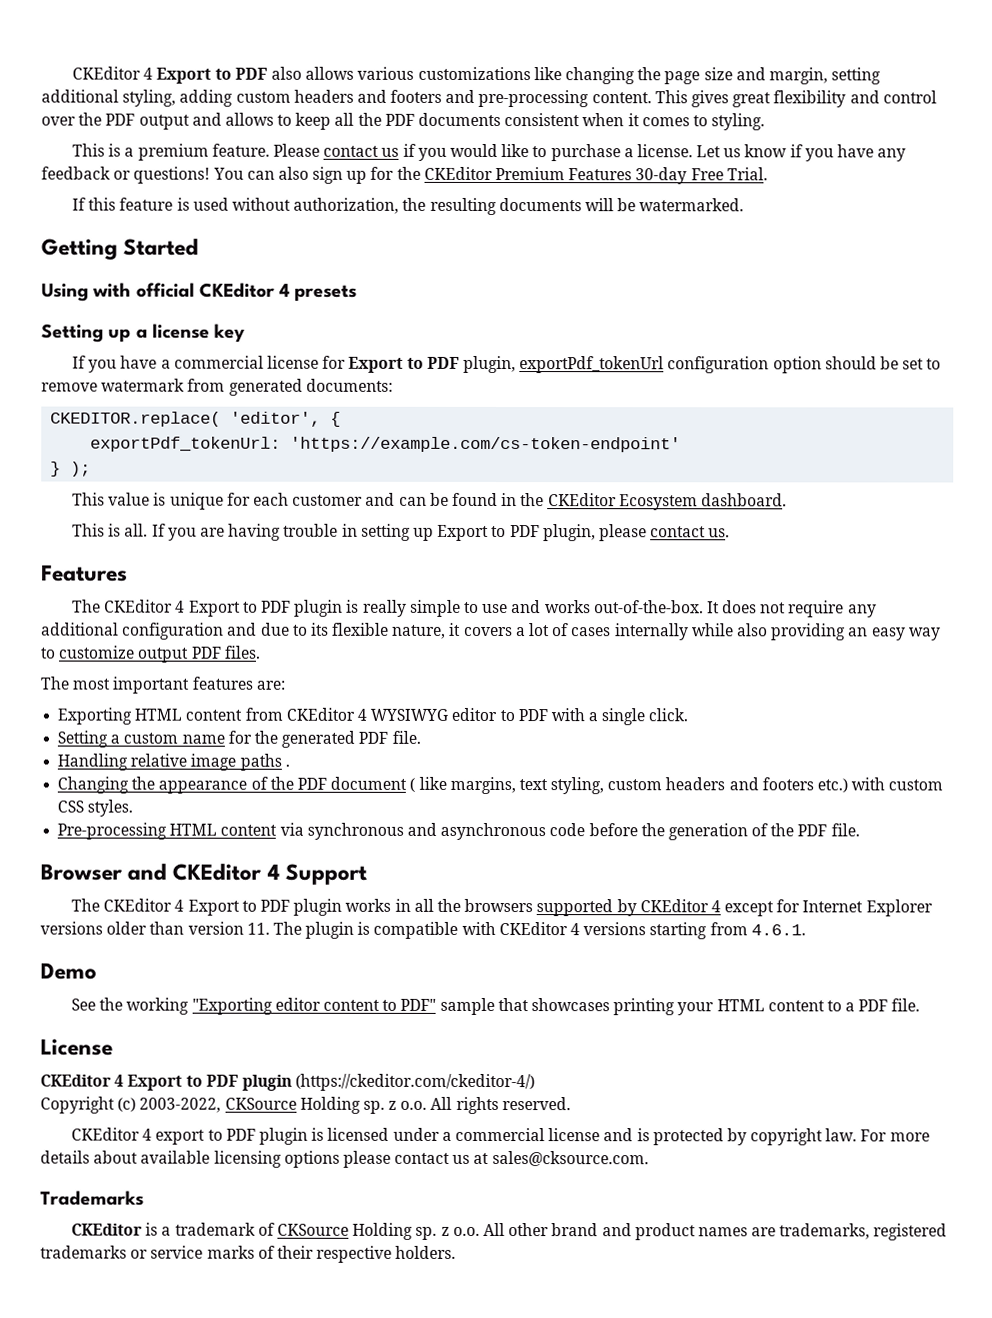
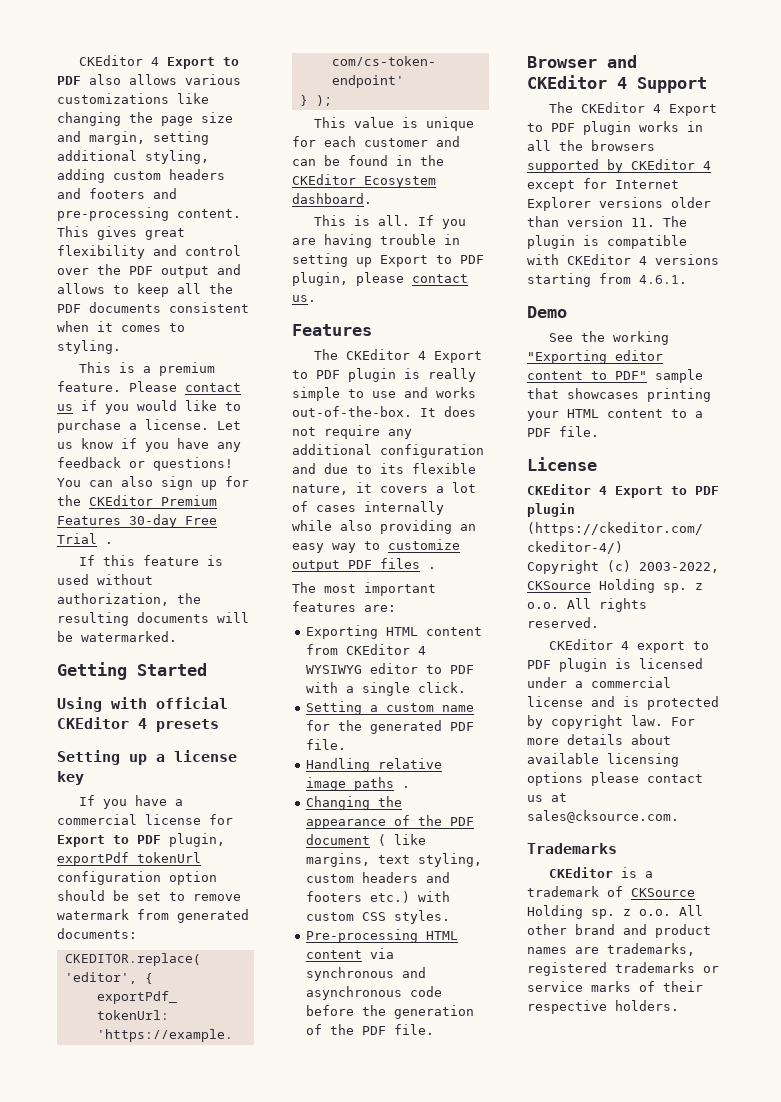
- You can also sign up for the CKEditor Premium Features 30-day Free Trial.
+ You can also sign up for the CKEditor Premium Features 30-day Free Trial .
- It does not require any additional configuration and due to its flexible nature, it covers a lot of cases internally while also providing an easy way to customize output PDF files.
+ It does not require any additional configuration and due to its flexible nature, it covers a lot of cases internally while also providing an easy way to customize output PDF files .

